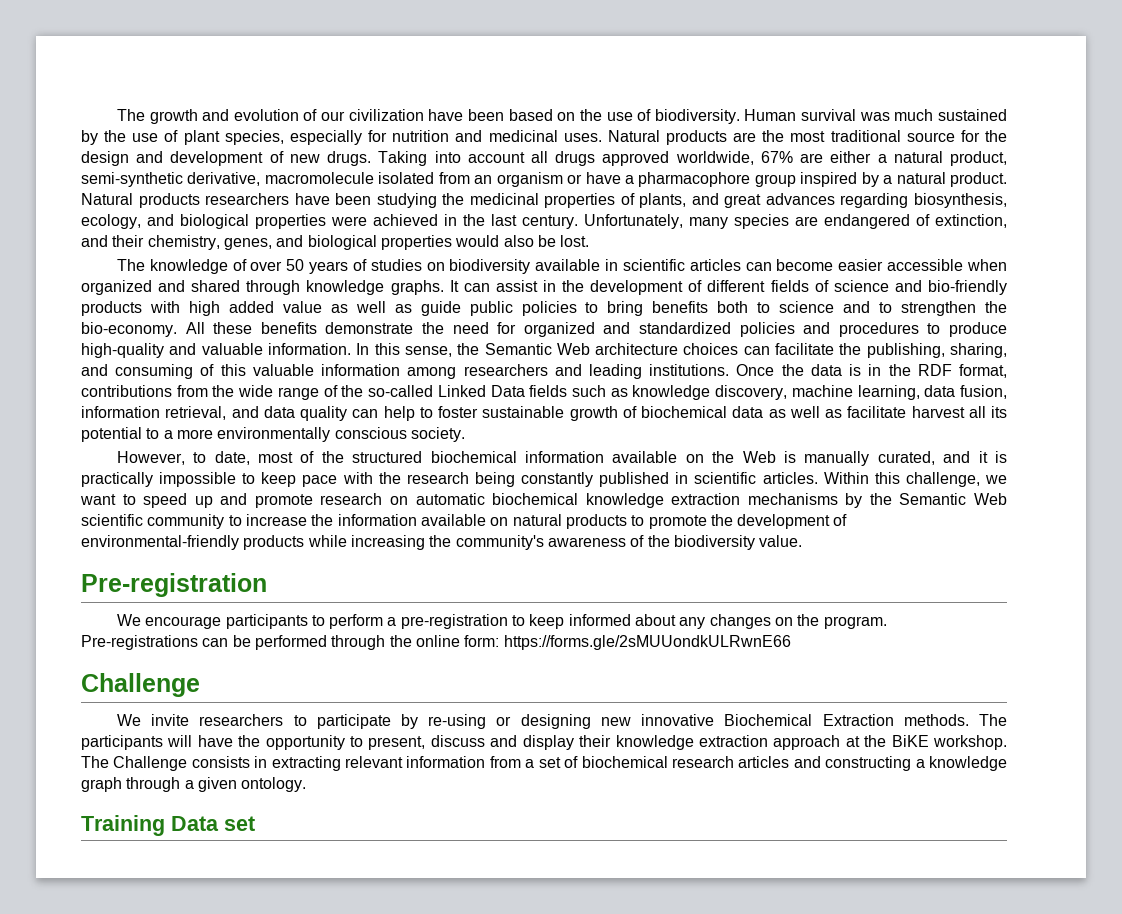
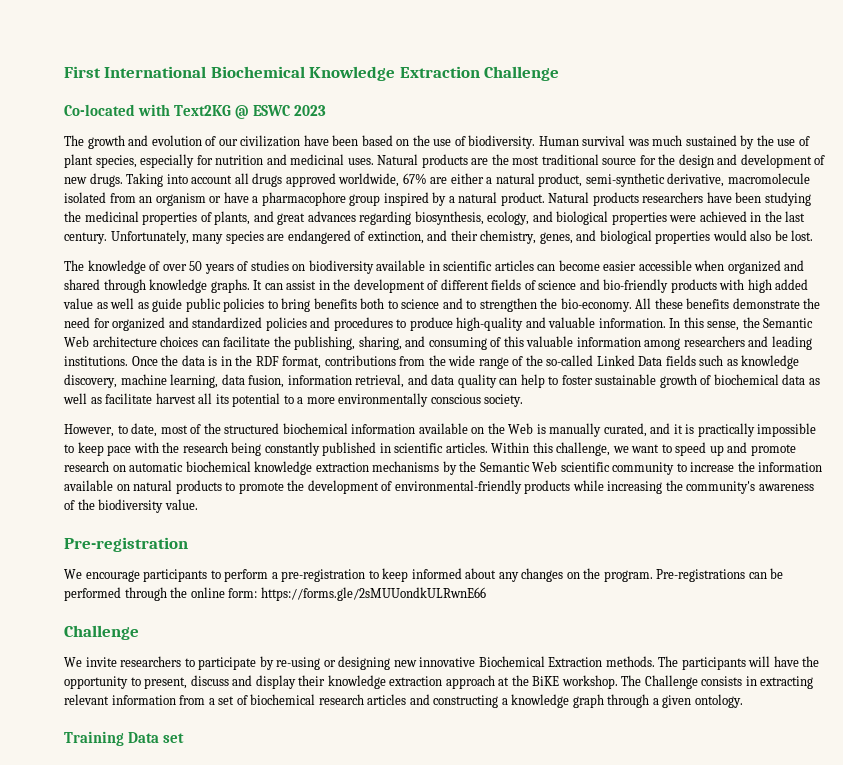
+ First International Biochemical Knowledge Extraction Challenge
+ Co-located with Text2KG @ ESWC 2023

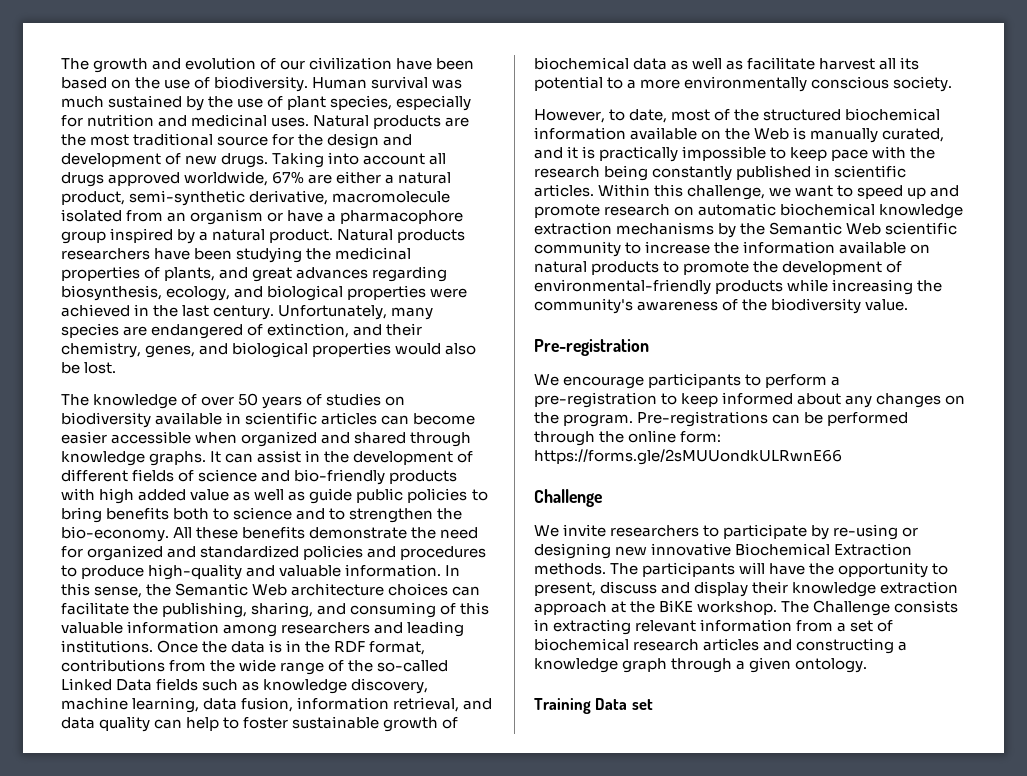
- First International Biochemical Knowledge Extraction Challenge
- Co-located with Text2KG @ ESWC 2023

